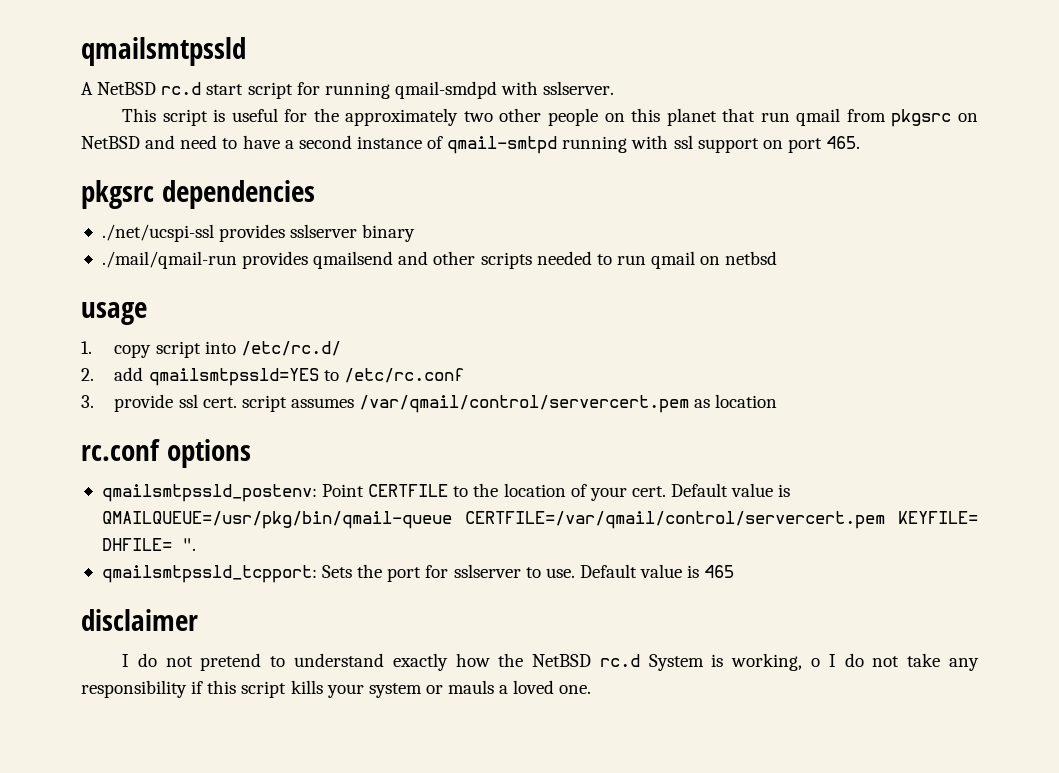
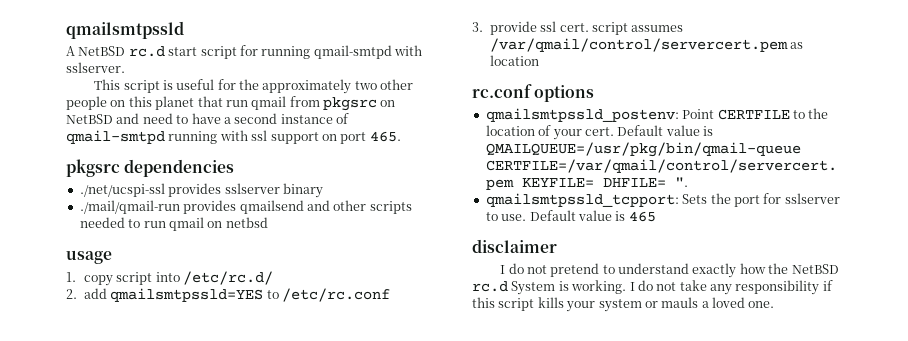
- A NetBSD rc.d start script for running qmail-smdpd with sslserver.
+ A NetBSD rc.d start script for running qmail-smtpd with sslserver.
- I do not pretend to understand exactly how the NetBSD rc.d System is working, o I do not take any responsibility if this script kills your system or mauls a loved one.
+ I do not pretend to understand exactly how the NetBSD rc.d System is working. I do not take any responsibility if this script kills your system or mauls a loved one.

